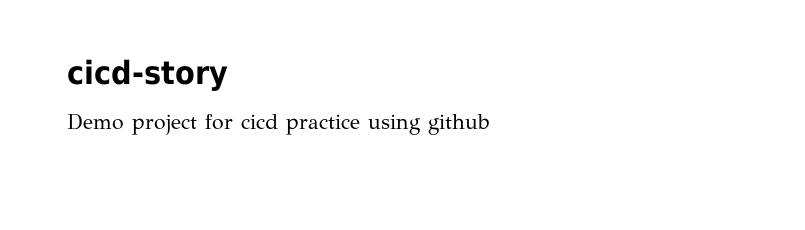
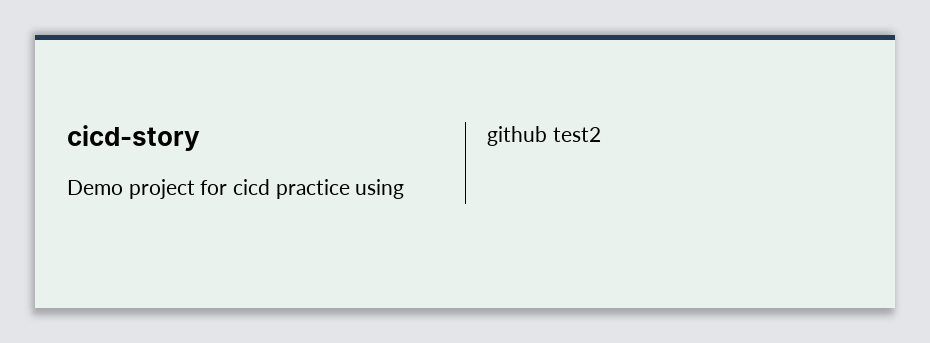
- Demo project for cicd practice using github
+ Demo project for cicd practice using github test2

